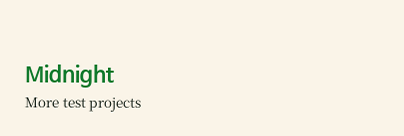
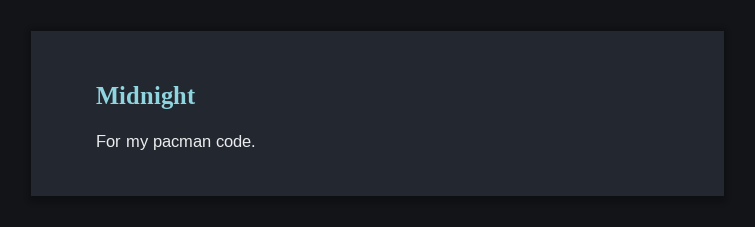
- More test projects
+ For my pacman code.

